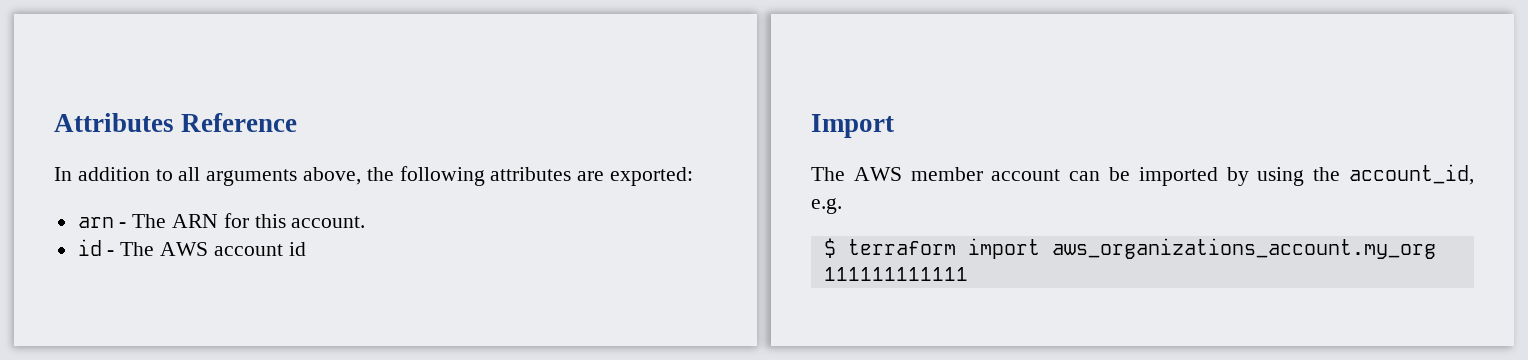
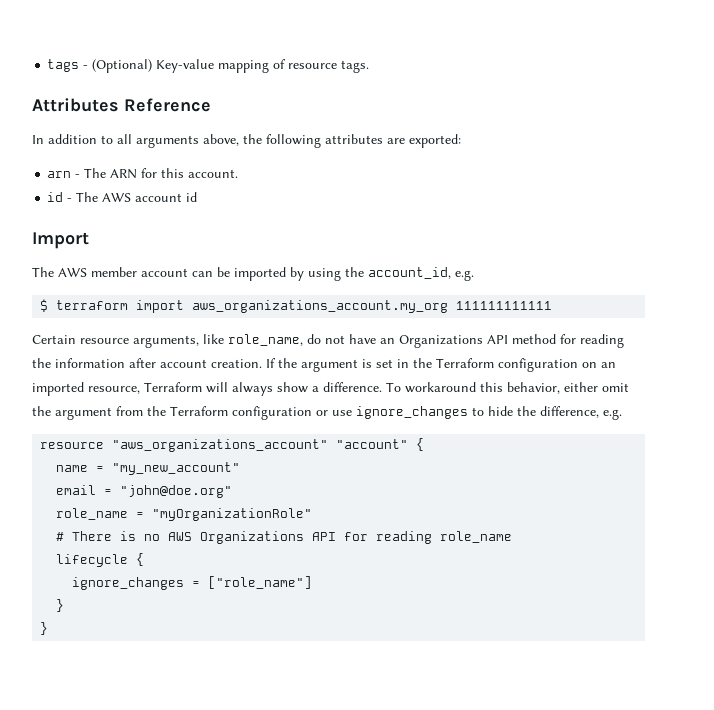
+ tags - (Optional) Key-value mapping of resource tags.
+ Certain resource arguments, like role_name, do not have an Organizations API method for reading the information after account creation. If the argument is set in the Terraform configuration on an imported resource, Terraform will always show a difference. To workaround this behavior, either omit the argument from the Terraform configuration or use ignore_changes to hide the difference, e.g.
+ resource "aws_organizations_account" "account" {
+ name = "my_new_account"
+ email = "john@doe.org"
+ role_name = "myOrganizationRole"
+ # There is no AWS Organizations API for reading role_name
+ lifecycle {
+ ignore_changes = ["role_name"]
+ }
+ }

